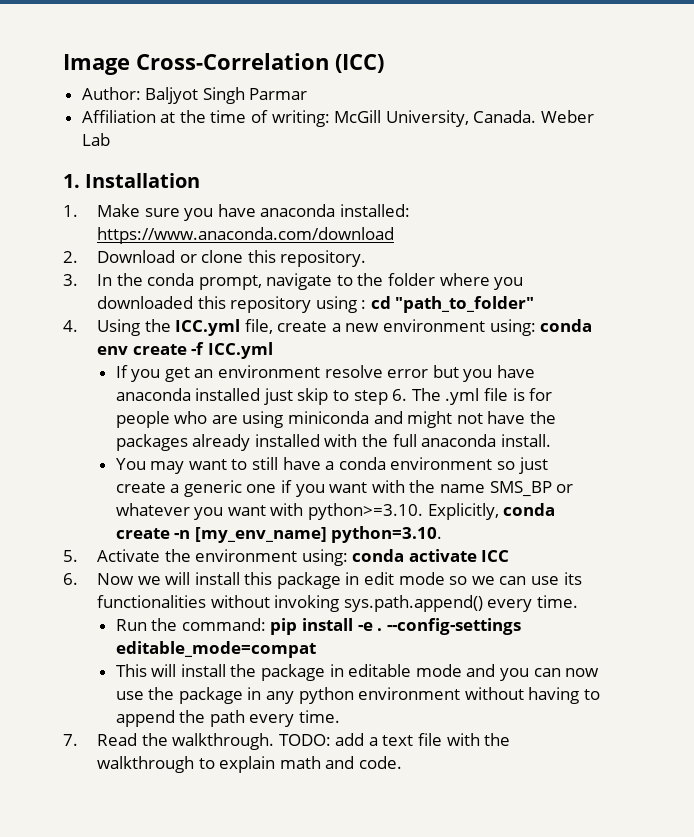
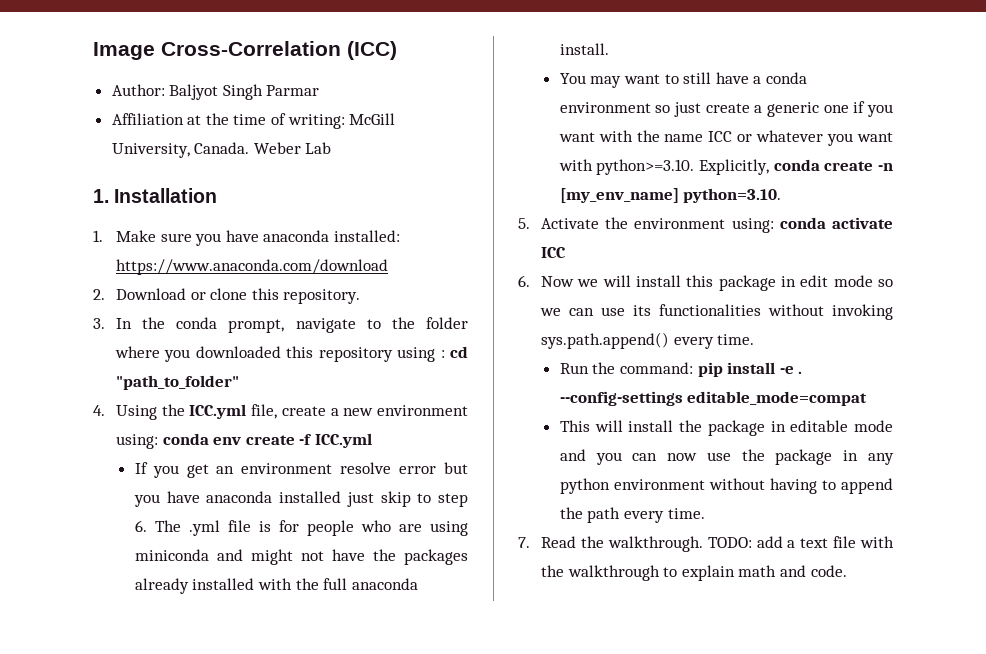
- You may want to still have a conda environment so just create a generic one if you want with the name SMS_BP or whatever you want with python>=3.10. Explicitly, conda create -n [my_env_name] python=3.10.
+ You may want to still have a conda environment so just create a generic one if you want with the name ICC or whatever you want with python>=3.10. Explicitly, conda create -n [my_env_name] python=3.10.

